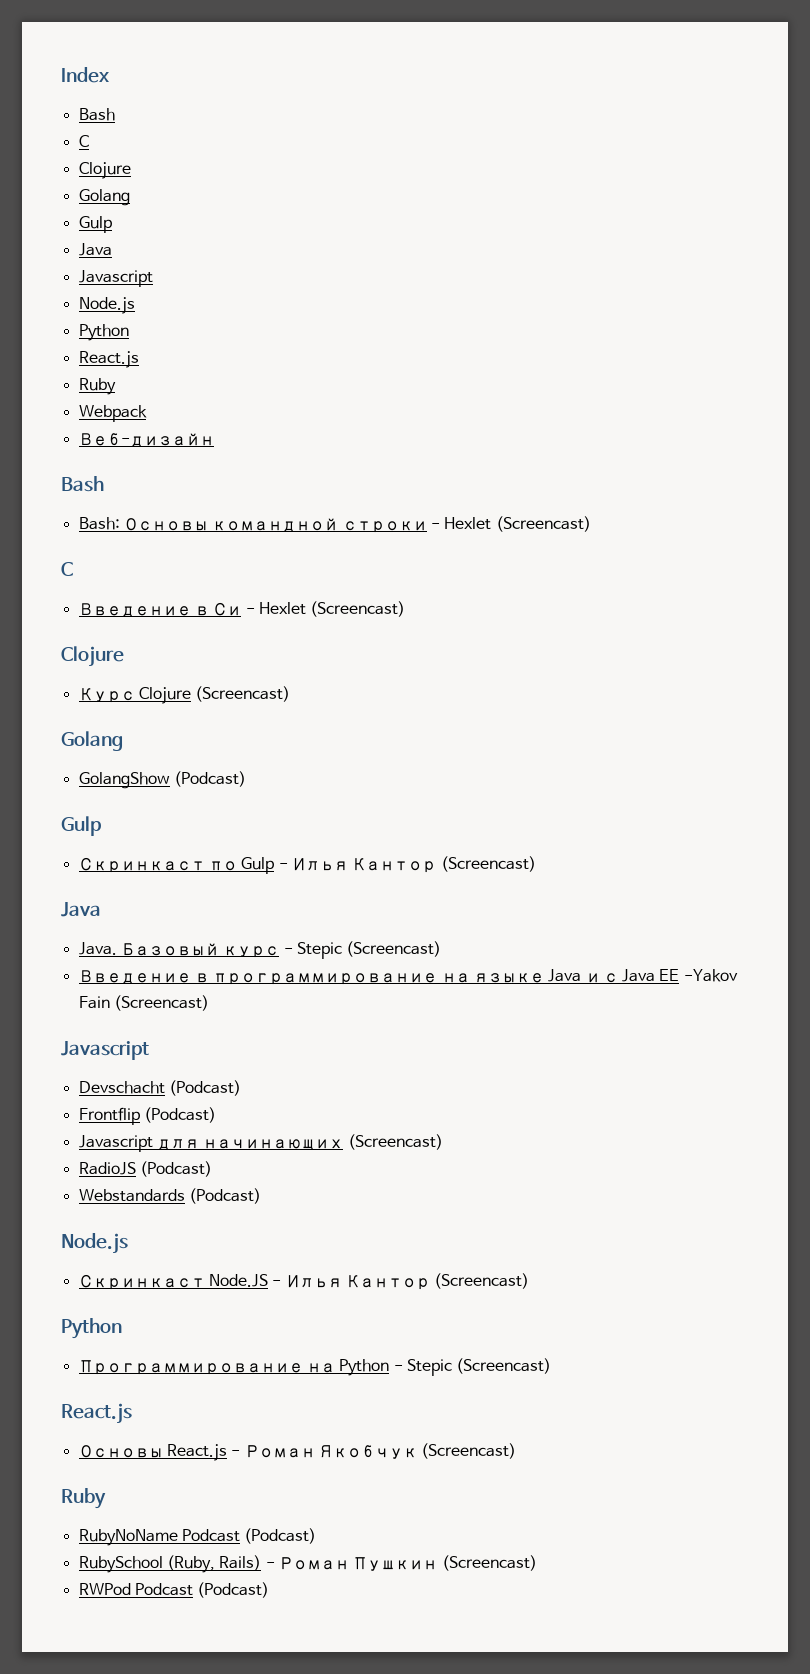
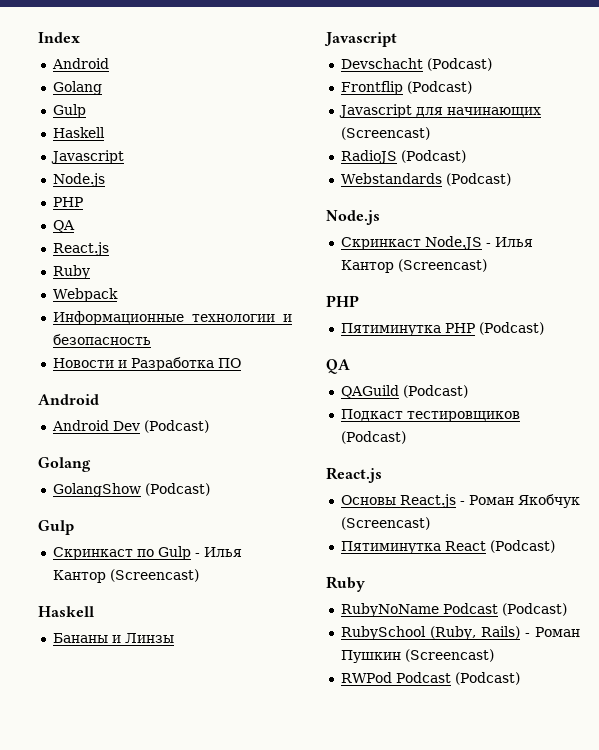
  Index
- Bash
- C
- Clojure
+ Android
  Golang
  Gulp
- Java
+ Haskell
  Javascript
  Node.js
- Python
+ PHP
+ QA
- Веб-дизайн
- Bash
- Bash: Основы командной строки - Hexlet (Screencast)
- C
- Введение в Си - Hexlet (Screencast)
- Clojure
- Курс Clojure (Screencast)
+ Информационные технологии и безопасность
+ Новости и Разработка ПО
+ Android
+ Android Dev (Podcast)
  Скринкаст по Gulp - Илья Кантор (Screencast)
- Java
- Java. Базовый курс - Stepic (Screencast)
- Введение в программирование на языке Java и с Java EE -Yakov Fain (Screencast)
+ Haskell
+ Бананы и Линзы
  Скринкаст Node.JS - Илья Кантор (Screencast)
- Python
- Программирование на Python - Stepic (Screencast)
+ PHP
+ Пятиминутка PHP (Podcast)
+ QA
+ QAGuild (Podcast)
+ Подкаст тестировщиков (Podcast)
+ Пятиминутка React (Podcast)

